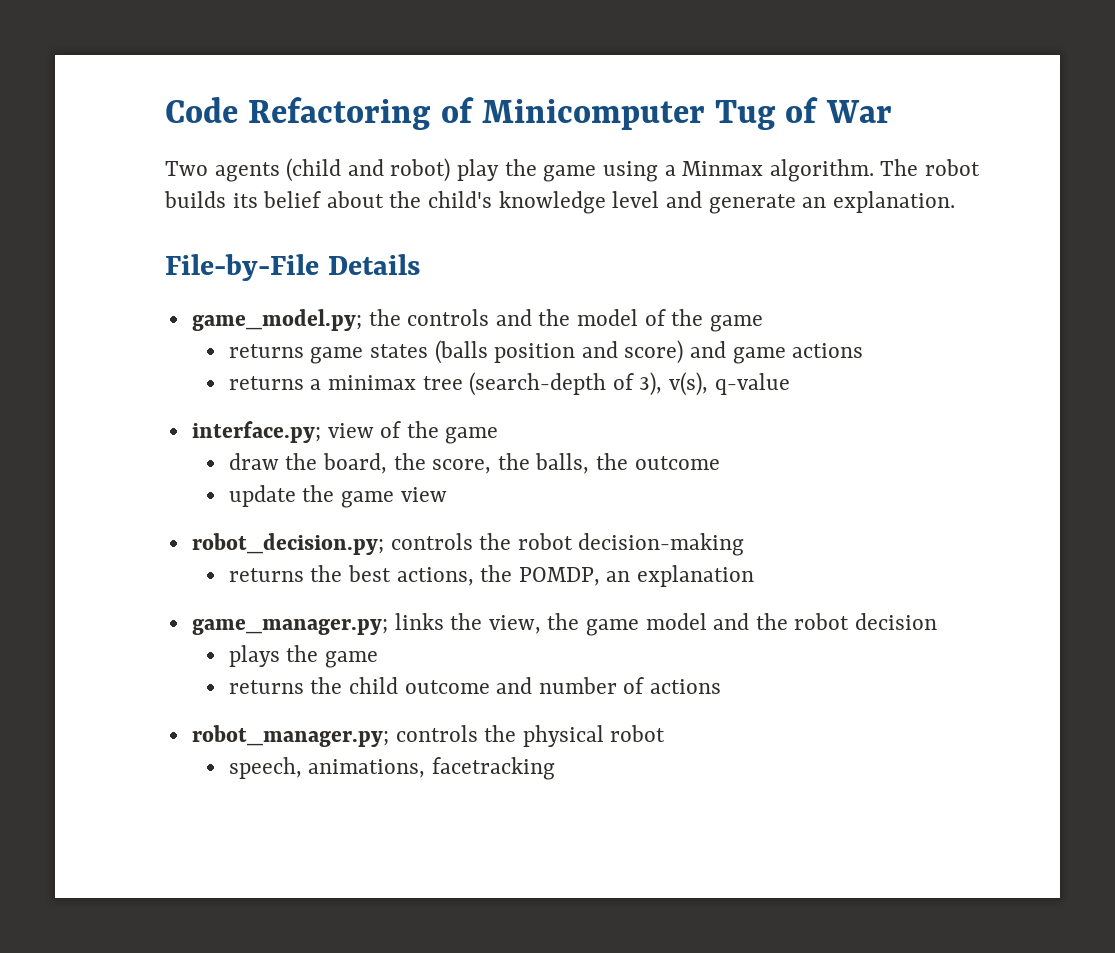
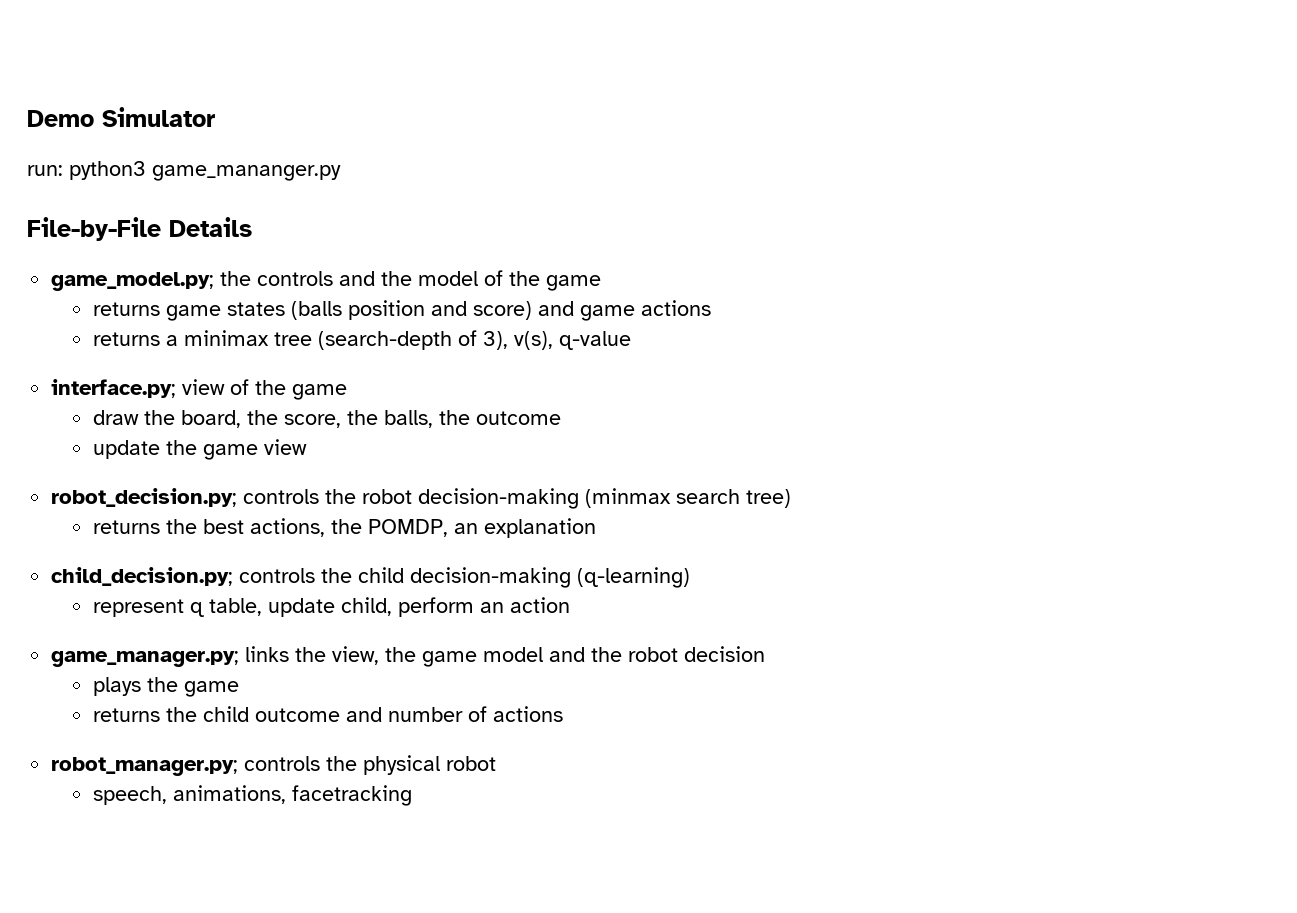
- Code Refactoring of Minicomputer Tug of War
- Two agents (child and robot) play the game using a Minmax algorithm. The robot builds its belief about the child's knowledge level and generate an explanation.
+ Demo Simulator
+ run: python3 game_mananger.py
- robot_decision.py; controls the robot decision-making
+ robot_decision.py; controls the robot decision-making (minmax search tree)
+ child_decision.py; controls the child decision-making (q-learning)
+ represent q table, update child, perform an action

